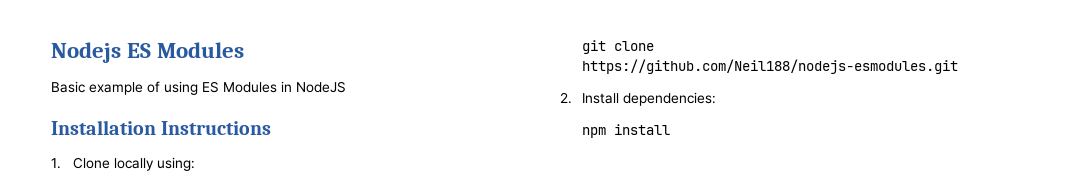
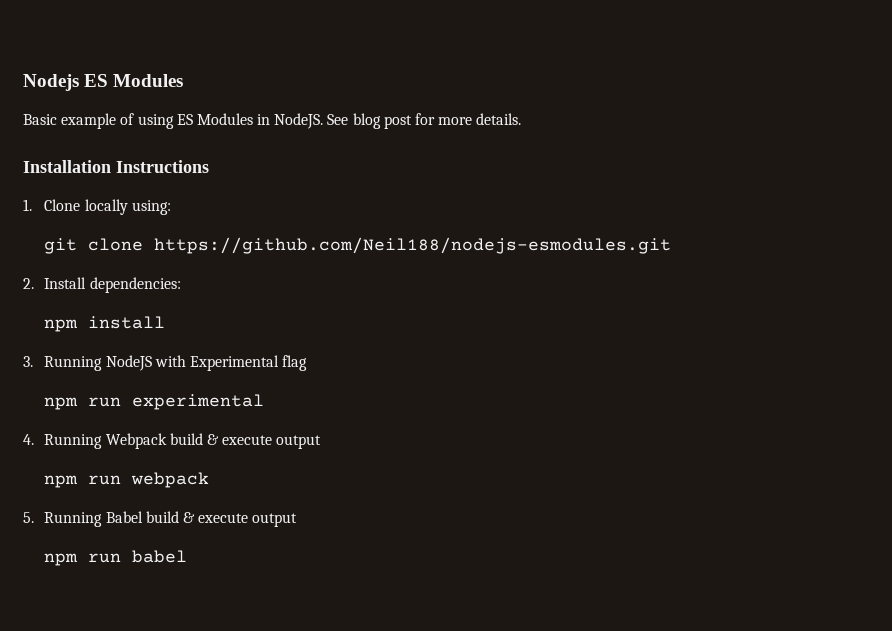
- Basic example of using ES Modules in NodeJS
+ Basic example of using ES Modules in NodeJS. See blog post for more details.
+ 3. Running NodeJS with Experimental flag
+ npm run experimental
+ 4. Running Webpack build & execute output
+ npm run webpack
+ 5. Running Babel build & execute output
+ npm run babel

